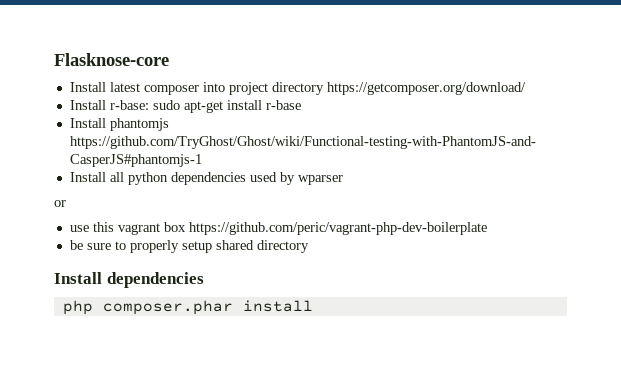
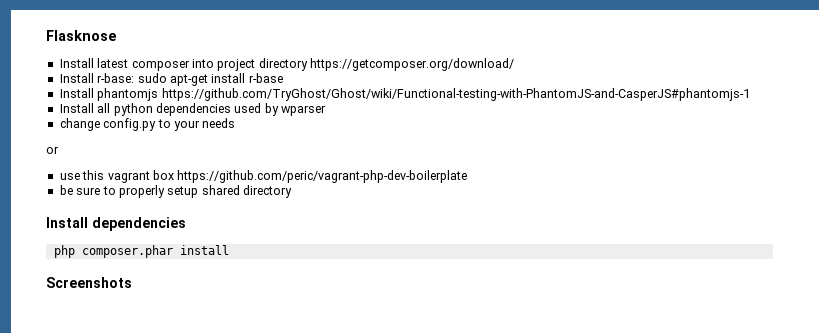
- Flasknose-core
+ Flasknose
+ change config.py to your needs
+ Screenshots

